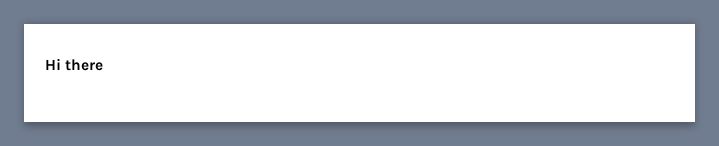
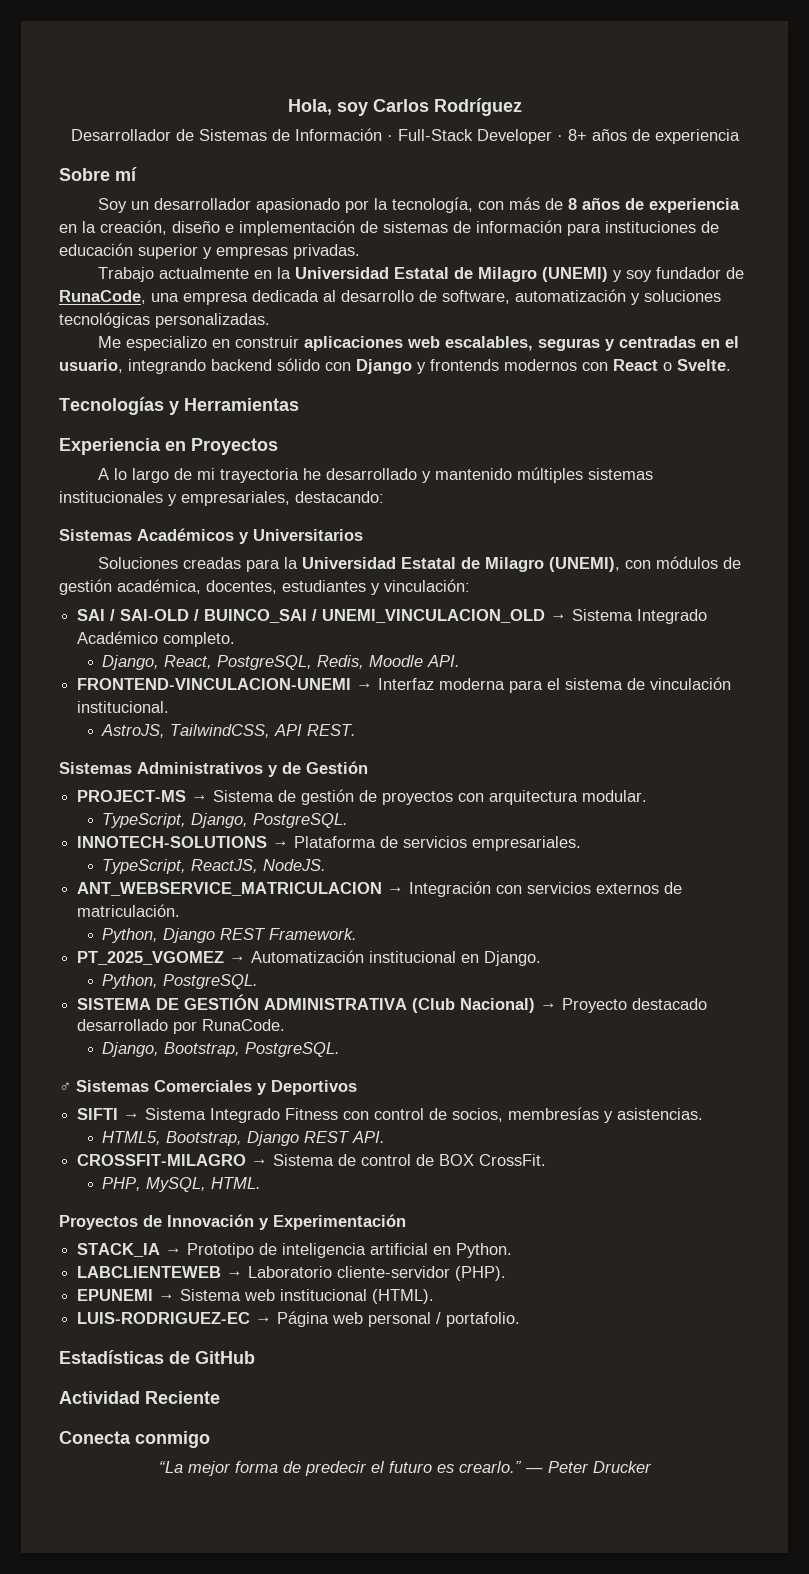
- Hi there
+ Hola, soy Carlos Rodríguez
+ Desarrollador de Sistemas de Información · Full-Stack Developer · 8+ años de experiencia
+ Sobre mí
+ Soy un desarrollador apasionado por la tecnología, con más de 8 años de experiencia en la creación, diseño e implementación de sistemas de información para instituciones de educación superior y empresas privadas.
+ Trabajo actualmente en la Universidad Estatal de Milagro (UNEMI) y soy fundador de RunaCode, una empresa dedicada al desarrollo de software, automatización y soluciones tecnológicas personalizadas.
+ Me especializo en construir aplicaciones web escalables, seguras y centradas en el usuario, integrando backend sólido con Django y frontends modernos con React o Svelte.
+ Tecnologías y Herramientas
+ Experiencia en Proyectos
+ A lo largo de mi trayectoria he desarrollado y mantenido múltiples sistemas institucionales y empresariales, destacando:
+ Sistemas Académicos y Universitarios
+ Soluciones creadas para la Universidad Estatal de Milagro (UNEMI), con módulos de gestión académica, docentes, estudiantes y vinculación:
+ SAI / SAI-OLD / BUINCO_SAI / UNEMI_VINCULACION_OLD → Sistema Integrado Académico completo.
+ Django, React, PostgreSQL, Redis, Moodle API.
+ FRONTEND-VINCULACION-UNEMI → Interfaz moderna para el sistema de vinculación institucional.
+ AstroJS, TailwindCSS, API REST.
+ Sistemas Administrativos y de Gestión
+ PROJECT-MS → Sistema de gestión de proyectos con arquitectura modular.
+ TypeScript, Django, PostgreSQL.
+ INNOTECH-SOLUTIONS → Plataforma de servicios empresariales.
+ TypeScript, ReactJS, NodeJS.
+ ANT_WEBSERVICE_MATRICULACION → Integración con servicios externos de matriculación.
+ Python, Django REST Framework.
+ PT_2025_VGOMEZ → Automatización institucional en Django.
+ Python, PostgreSQL.
+ SISTEMA DE GESTIÓN ADMINISTRATIVA (Club Nacional) → Proyecto destacado desarrollado por RunaCode.
+ Django, Bootstrap, PostgreSQL.
+ ♂ Sistemas Comerciales y Deportivos
+ SIFTI → Sistema Integrado Fitness con control de socios, membresías y asistencias.
+ HTML5, Bootstrap, Django REST API.
+ CROSSFIT-MILAGRO → Sistema de control de BOX CrossFit.
+ PHP, MySQL, HTML.
+ Proyectos de Innovación y Experimentación
+ STACK_IA → Prototipo de inteligencia artificial en Python.
+ LABCLIENTEWEB → Laboratorio cliente-servidor (PHP).
+ EPUNEMI → Sistema web institucional (HTML).
+ LUIS-RODRIGUEZ-EC → Página web personal / portafolio.
+ Estadísticas de GitHub
+ Actividad Reciente
+ Conecta conmigo
+ “La mejor forma de predecir el futuro es crearlo.” — Peter Drucker

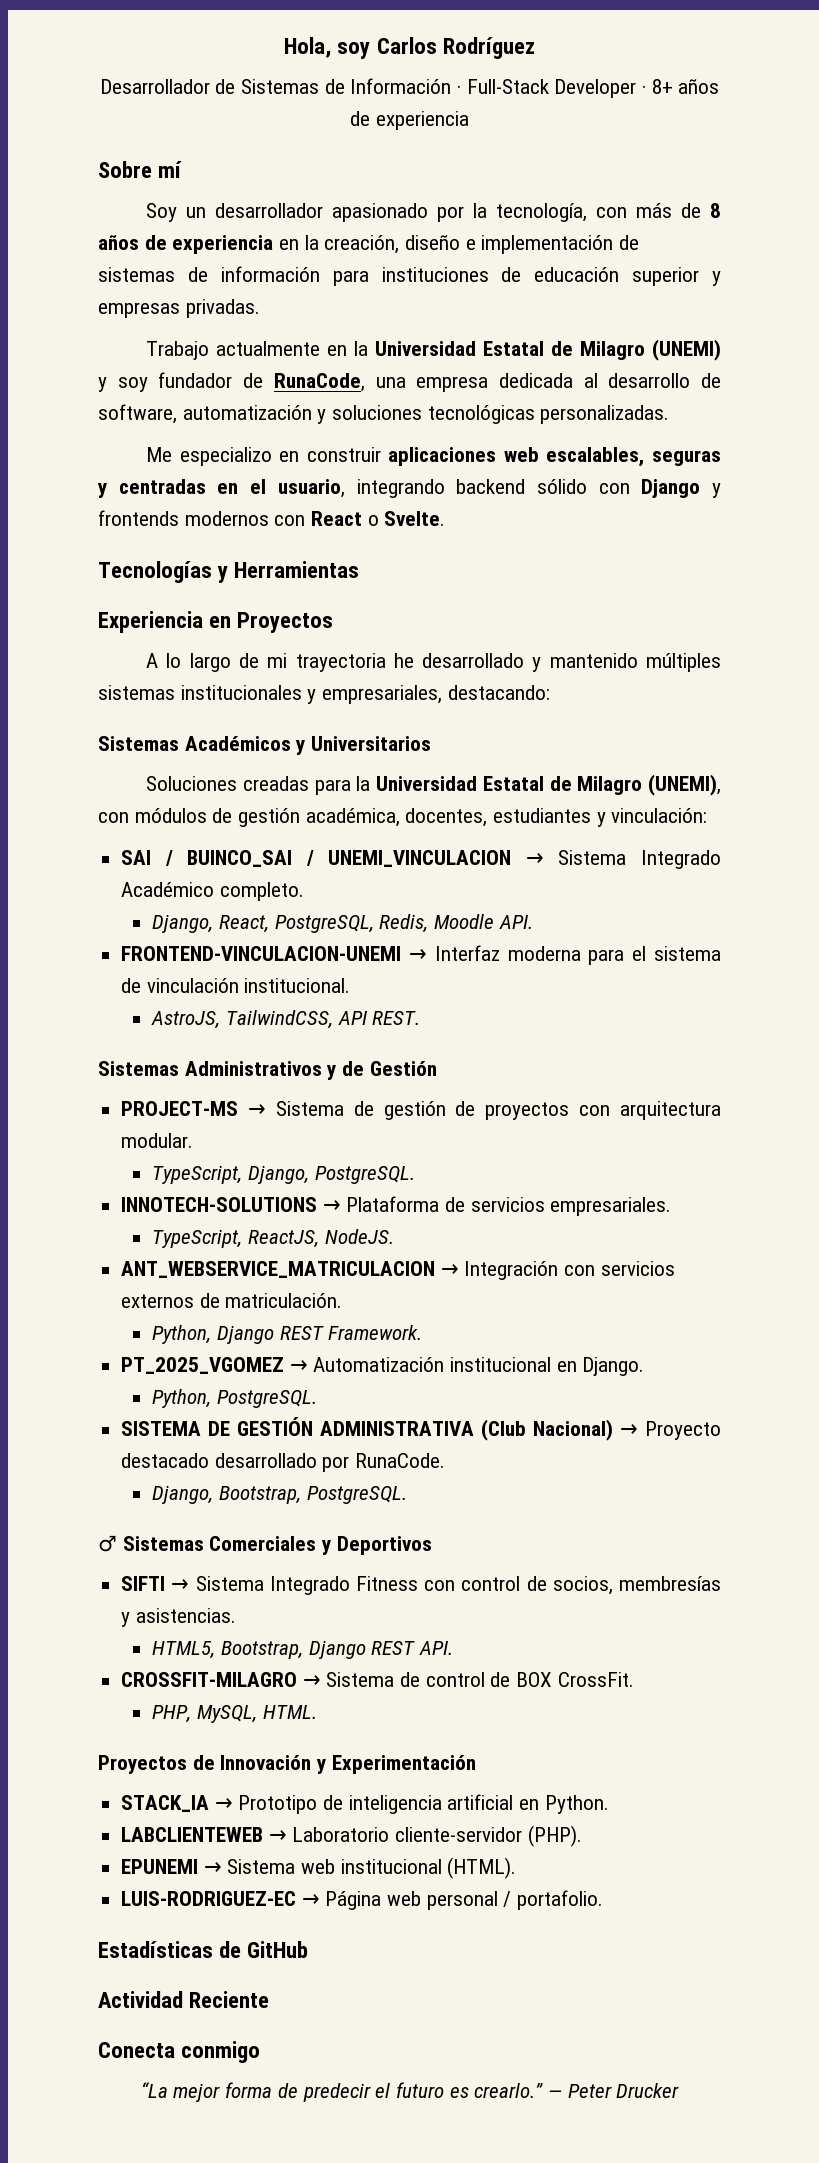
- SAI / SAI-OLD / BUINCO_SAI / UNEMI_VINCULACION_OLD → Sistema Integrado Académico completo.
+ SAI / BUINCO_SAI / UNEMI_VINCULACION → Sistema Integrado Académico completo.

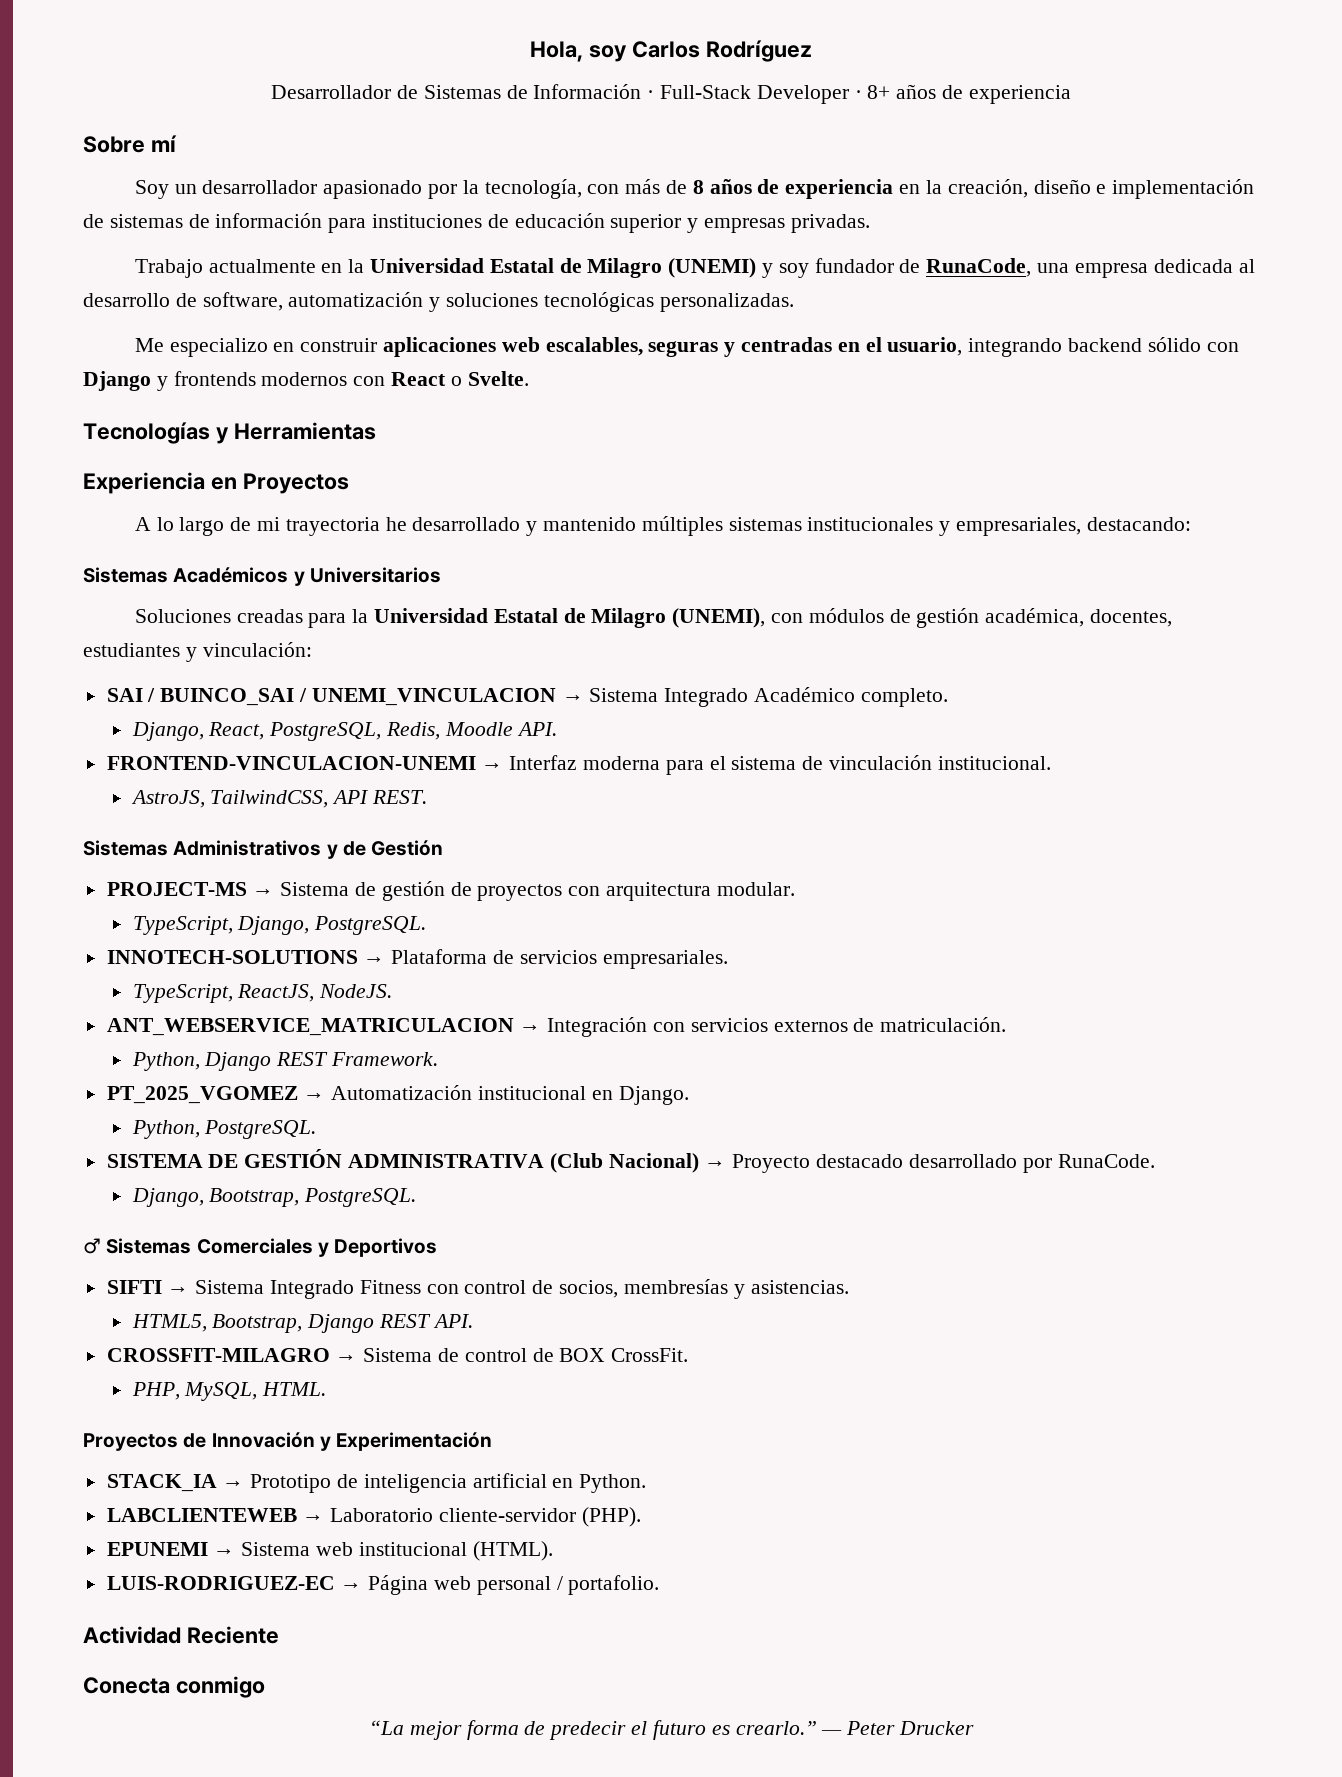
- Estadísticas de GitHub

